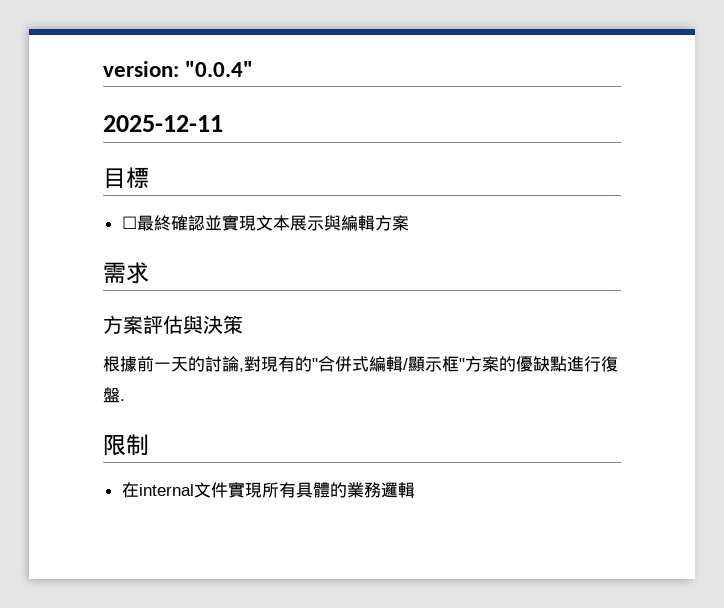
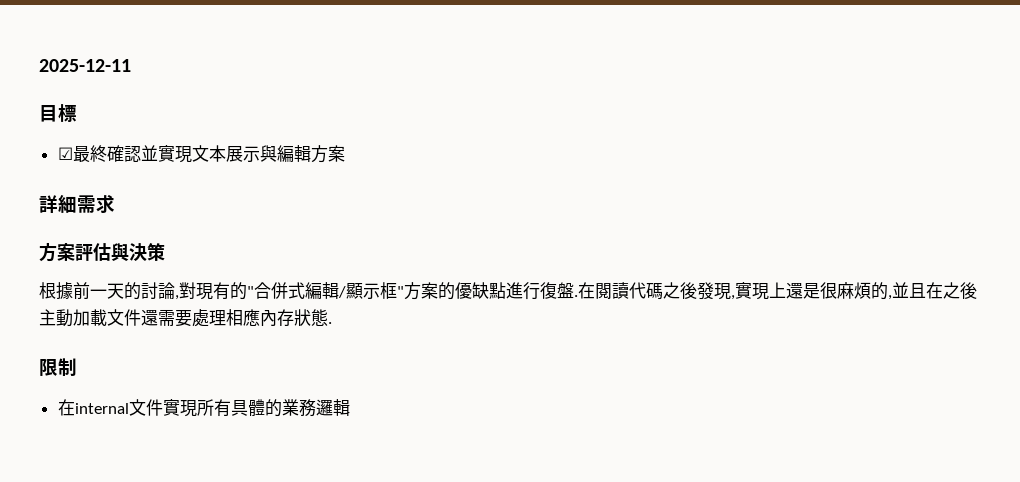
- version: "0.0.4"
- ☐最終確認並實現文本展示與編輯方案
+ ☑最終確認並實現文本展示與編輯方案
- 需求
+ 詳細需求
+ 在閱讀代碼之後發現,實現上還是很麻煩的,並且在之後主動加載文件還需要處理相應內存狀態.

